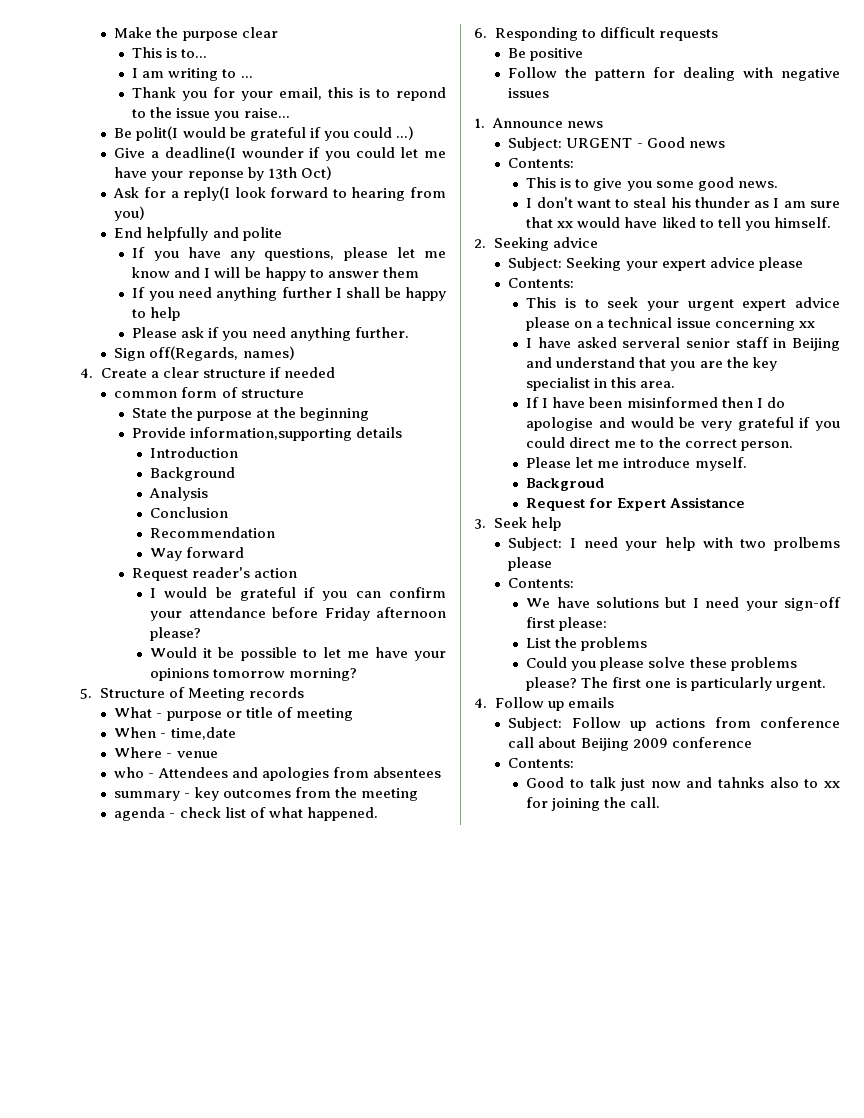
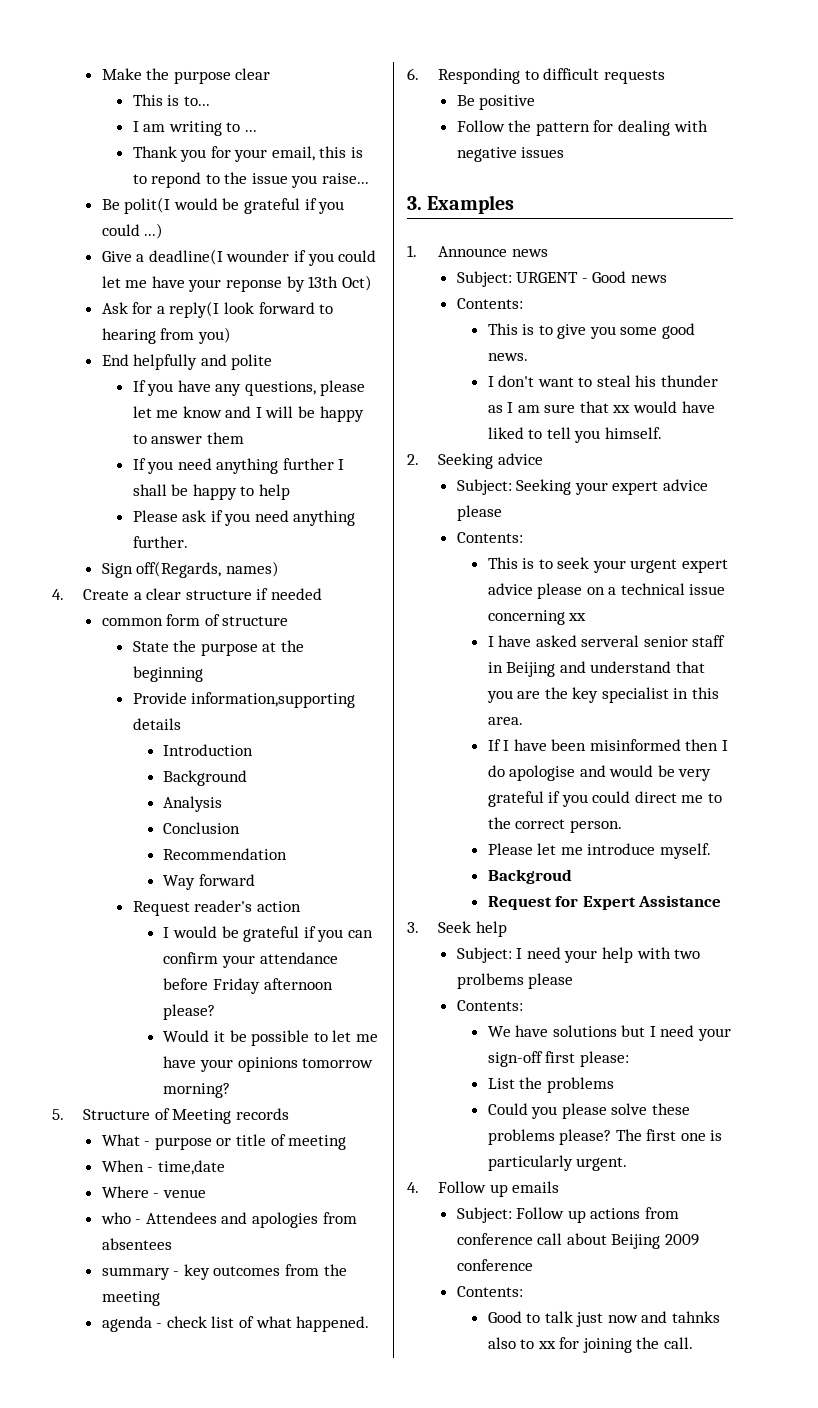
+ 3. Examples

